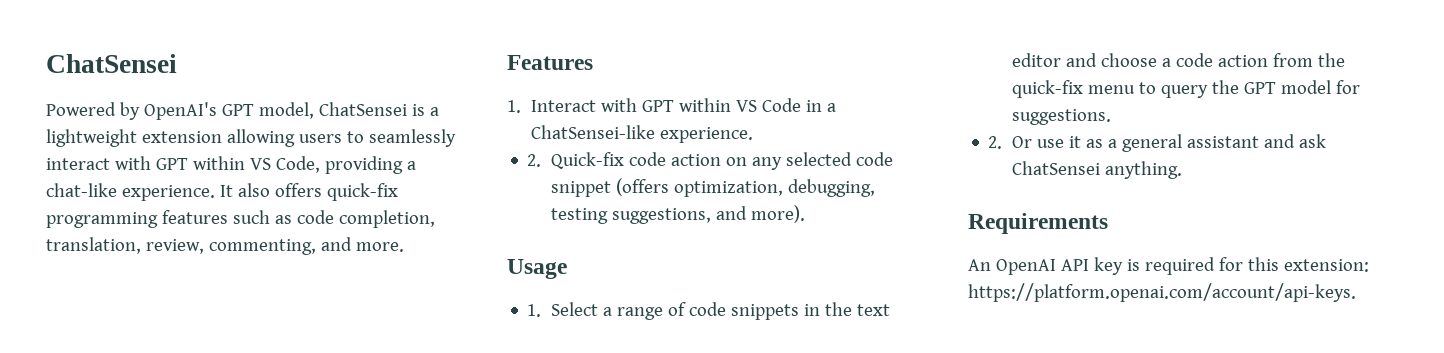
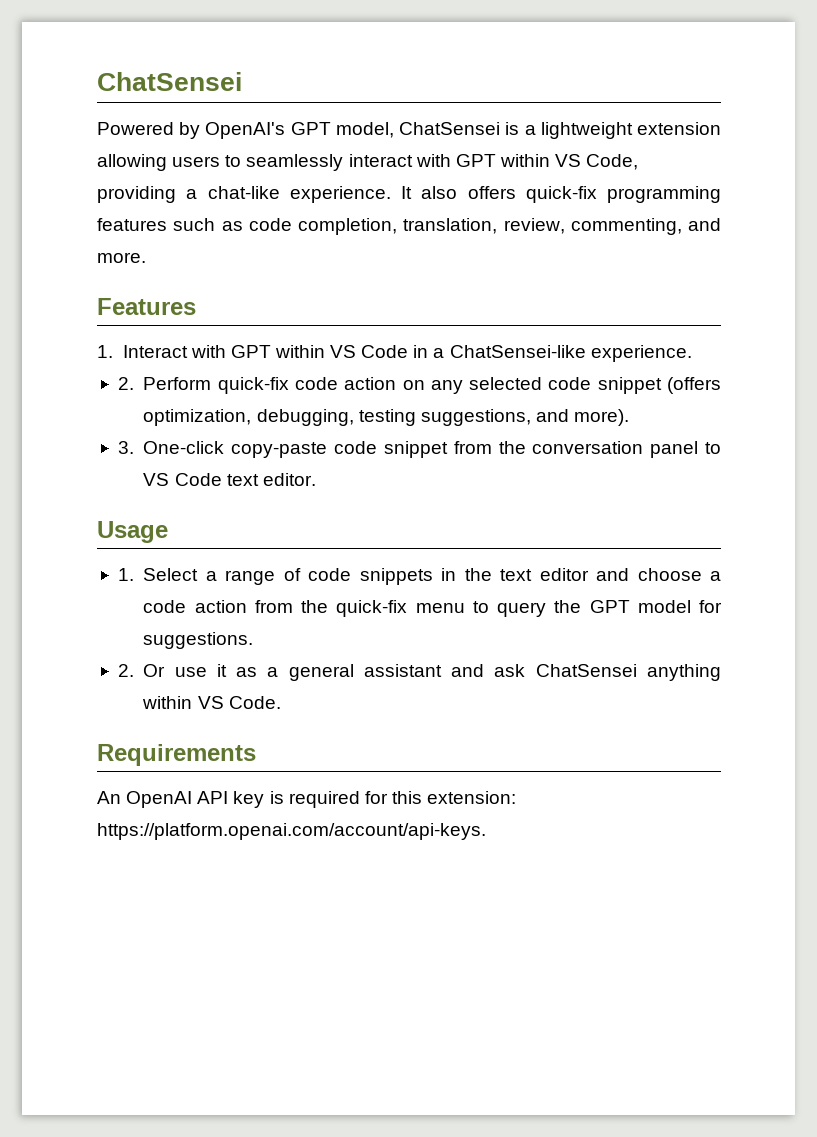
- 2. Quick-fix code action on any selected code snippet (offers optimization, debugging, testing suggestions, and more).
+ 2. Perform quick-fix code action on any selected code snippet (offers optimization, debugging, testing suggestions, and more).
+ 3. One-click copy-paste code snippet from the conversation panel to VS Code text editor.
- 2. Or use it as a general assistant and ask ChatSensei anything.
+ 2. Or use it as a general assistant and ask ChatSensei anything within VS Code.

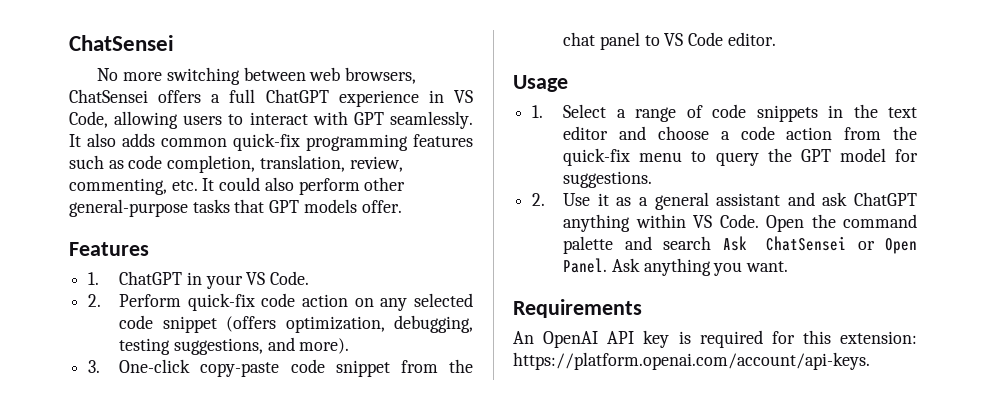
- Powered by OpenAI's GPT model, ChatSensei is a lightweight extension allowing users to seamlessly interact with GPT within VS Code, providing a chat-like experience. It also offers quick-fix programming features such as code completion, translation, review, commenting, and more.
+ No more switching between web browsers, ChatSensei offers a full ChatGPT experience in VS Code, allowing users to interact with GPT seamlessly. It also adds common quick-fix programming features such as code completion, translation, review, commenting, etc. It could also perform other general-purpose tasks that GPT models offer.
  Features
- 1. Interact with GPT within VS Code in a ChatSensei-like experience.
+ 1. ChatGPT in your VS Code.
- 3. One-click copy-paste code snippet from the conversation panel to VS Code text editor.
+ 3. One-click copy-paste code snippet from the chat panel to VS Code editor.
- 2. Or use it as a general assistant and ask ChatSensei anything within VS Code.
+ 2. Use it as a general assistant and ask ChatGPT anything within VS Code. Open the command palette and search Ask ChatSensei or Open Panel. Ask anything you want.

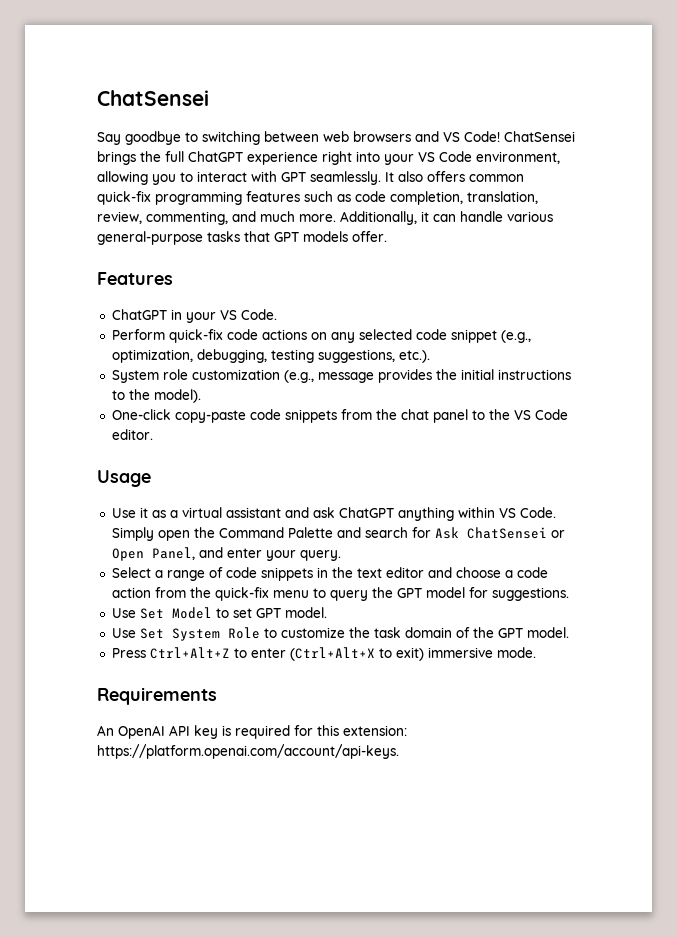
- No more switching between web browsers, ChatSensei offers a full ChatGPT experience in VS Code, allowing users to interact with GPT seamlessly.
+ Say goodbye to switching between web browsers and VS Code! ChatSensei brings the full ChatGPT experience right into your VS Code environment, allowing you to interact with GPT seamlessly.
- It also adds common quick-fix programming features such as code completion, translation, review, commenting, etc. It could also perform other general-purpose tasks that GPT models offer.
+ It also offers common quick-fix programming features such as code completion, translation, review, commenting, and much more. Additionally, it can handle various general-purpose tasks that GPT models offer.
- 1. ChatGPT in your VS Code.
+ ChatGPT in your VS Code.
- 2. Perform quick-fix code action on any selected code snippet (offers optimization, debugging, testing suggestions, and more).
- 3. One-click copy-paste code snippet from the chat panel to VS Code editor.
+ Perform quick-fix code actions on any selected code snippet (e.g., optimization, debugging, testing suggestions, etc.).
+ System role customization (e.g., message provides the initial instructions to the model).
+ One-click copy-paste code snippets from the chat panel to the VS Code editor.
- 1. Select a range of code snippets in the text editor and choose a code action from the quick-fix menu to query the GPT model for suggestions.
+ Use it as a virtual assistant and ask ChatGPT anything within VS Code. Simply open the Command Palette and search for Ask ChatSensei or Open Panel, and enter your query.
+ Select a range of code snippets in the text editor and choose a code action from the quick-fix menu to query the GPT model for suggestions.
- 2. Use it as a general assistant and ask ChatGPT anything within VS Code. Open the command palette and search Ask ChatSensei or Open Panel. Ask anything you want.
+ Use Set Model to set GPT model.
+ Use Set System Role to customize the task domain of the GPT model.
+ Press Ctrl+Alt+Z to enter (Ctrl+Alt+X to exit) immersive mode.

